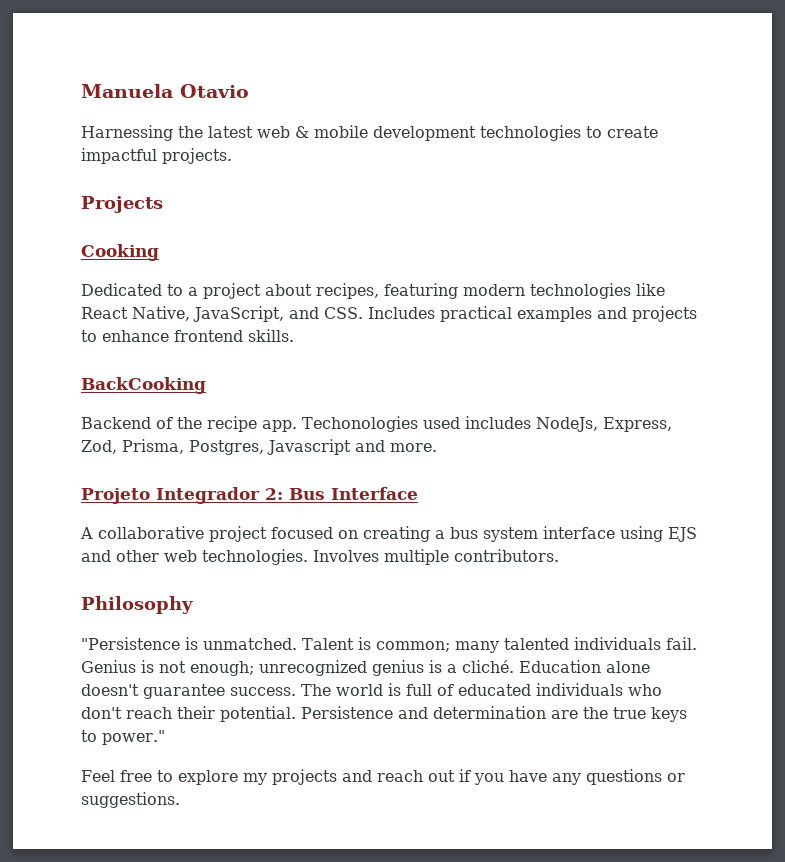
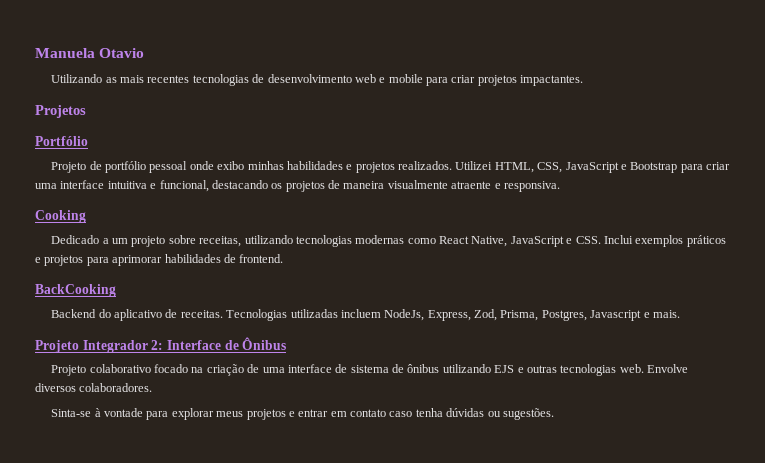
- Harnessing the latest web & mobile development technologies to create impactful projects.
- Projects
+ Utilizando as mais recentes tecnologias de desenvolvimento web e mobile para criar projetos impactantes.
+ Projetos
+ Portfólio
+ Projeto de portfólio pessoal onde exibo minhas habilidades e projetos realizados. Utilizei HTML, CSS, JavaScript e Bootstrap para criar uma interface intuitiva e funcional, destacando os projetos de maneira visualmente atraente e responsiva.
  Cooking
- Dedicated to a project about recipes, featuring modern technologies like React Native, JavaScript, and CSS. Includes practical examples and projects to enhance frontend skills.
+ Dedicado a um projeto sobre receitas, utilizando tecnologias modernas como React Native, JavaScript e CSS. Inclui exemplos práticos e projetos para aprimorar habilidades de frontend.
  BackCooking
- Backend of the recipe app. Techonologies used includes NodeJs, Express, Zod, Prisma, Postgres, Javascript and more.
+ Backend do aplicativo de receitas. Tecnologias utilizadas incluem NodeJs, Express, Zod, Prisma, Postgres, Javascript e mais.
- Projeto Integrador 2: Bus Interface
- A collaborative project focused on creating a bus system interface using EJS and other web technologies. Involves multiple contributors.
- Philosophy
- "Persistence is unmatched. Talent is common; many talented individuals fail. Genius is not enough; unrecognized genius is a cliché. Education alone doesn't guarantee success. The world is full of educated individuals who don't reach their potential. Persistence and determination are the true keys to power."
- Feel free to explore my projects and reach out if you have any questions or suggestions.
+ Projeto Integrador 2: Interface de Ônibus
+ Projeto colaborativo focado na criação de uma interface de sistema de ônibus utilizando EJS e outras tecnologias web. Envolve diversos colaboradores.
+ Sinta-se à vontade para explorar meus projetos e entrar em contato caso tenha dúvidas ou sugestões.

